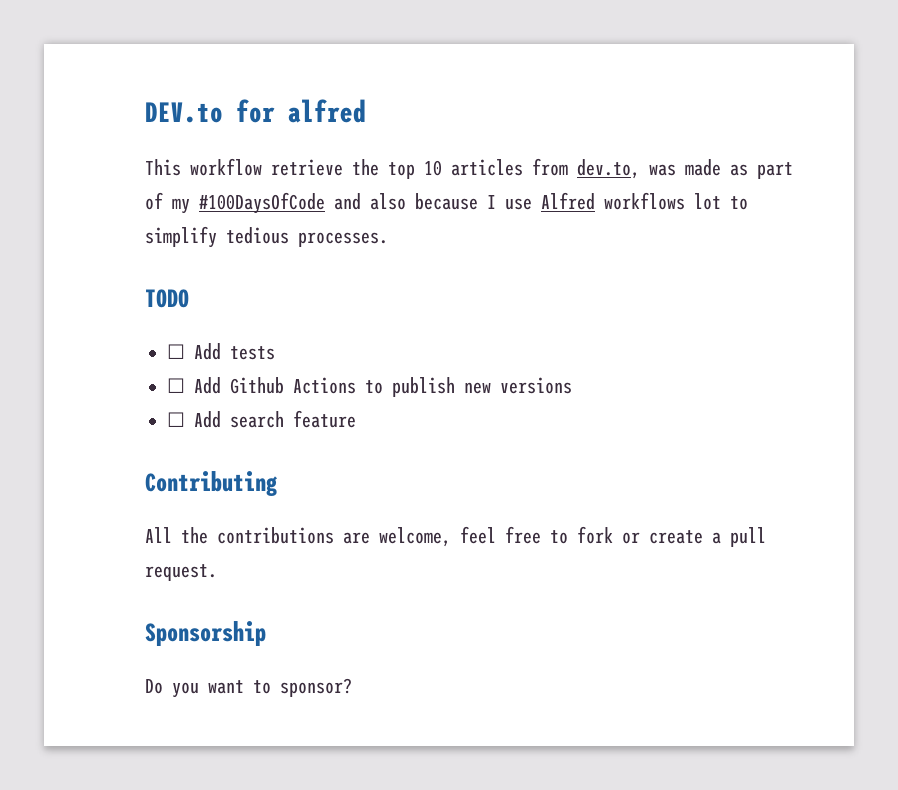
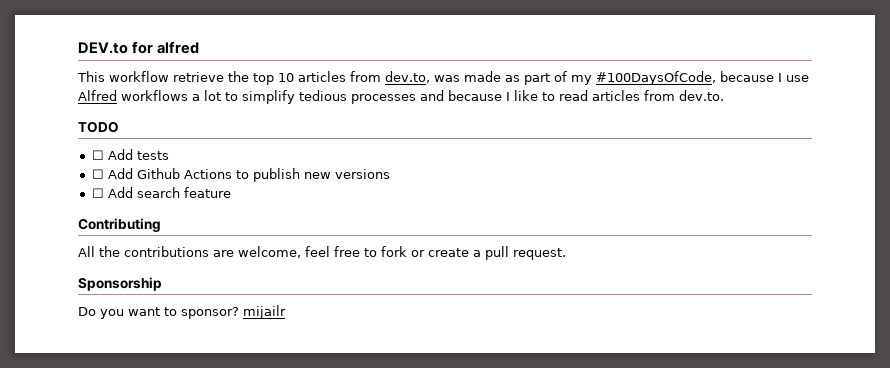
- This workflow retrieve the top 10 articles from dev.to, was made as part of my #100DaysOfCode and also because I use Alfred workflows lot to simplify tedious processes.
+ This workflow retrieve the top 10 articles from dev.to, was made as part of my #100DaysOfCode, because I use Alfred workflows a lot to simplify tedious processes and because I like to read articles from dev.to.
- Do you want to sponsor?
+ Do you want to sponsor? mijailr

